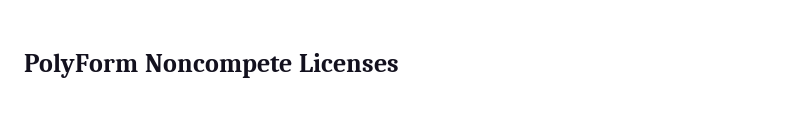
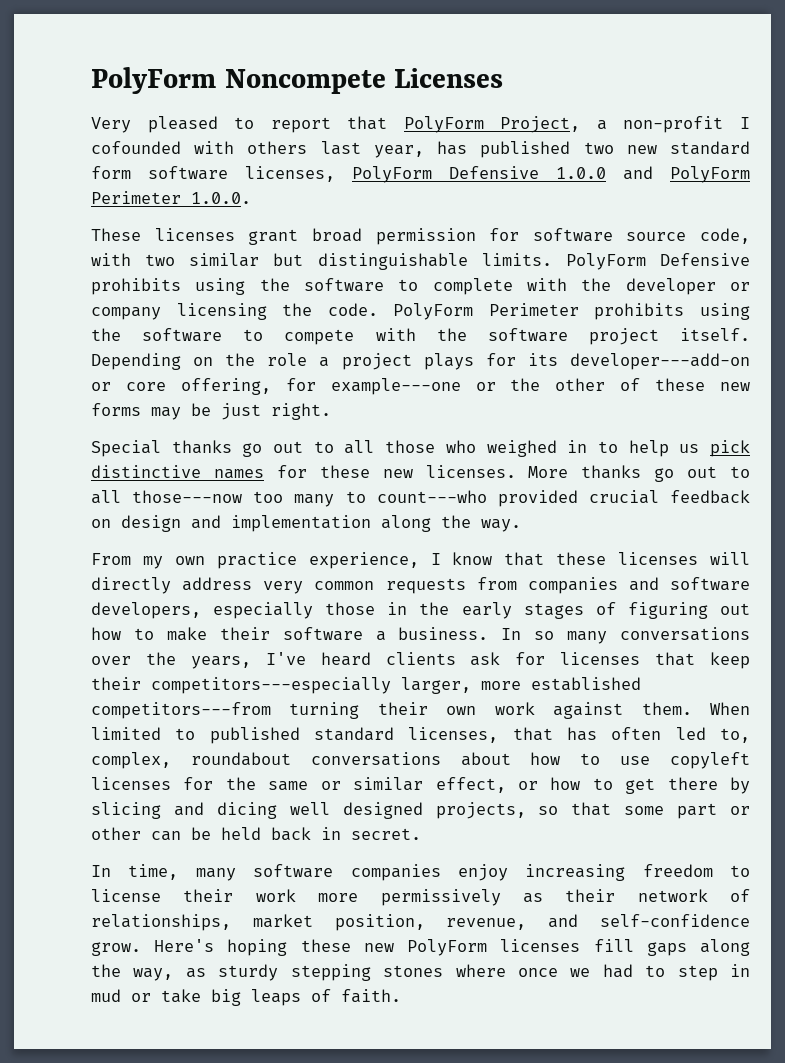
+ Very pleased to report that PolyForm Project, a non-profit I cofounded with others last year, has published two new standard form software licenses, PolyForm Defensive 1.0.0 and PolyForm Perimeter 1.0.0.
+ These licenses grant broad permission for software source code, with two similar but distinguishable limits. PolyForm Defensive prohibits using the software to complete with the developer or company licensing the code. PolyForm Perimeter prohibits using the software to compete with the software project itself. Depending on the role a project plays for its developer---add-on or core offering, for example---one or the other of these new forms may be just right.
+ Special thanks go out to all those who weighed in to help us pick distinctive names for these new licenses. More thanks go out to all those---now too many to count---who provided crucial feedback on design and implementation along the way.
+ From my own practice experience, I know that these licenses will directly address very common requests from companies and software developers, especially those in the early stages of figuring out how to make their software a business. In so many conversations over the years, I've heard clients ask for licenses that keep their competitors---especially larger, more established competitors---from turning their own work against them. When limited to published standard licenses, that has often led to, complex, roundabout conversations about how to use copyleft licenses for the same or similar effect, or how to get there by slicing and dicing well designed projects, so that some part or other can be held back in secret.
+ In time, many software companies enjoy increasing freedom to license their work more permissively as their network of relationships, market position, revenue, and self-confidence grow. Here's hoping these new PolyForm licenses fill gaps along the way, as sturdy stepping stones where once we had to step in mud or take big leaps of faith.

